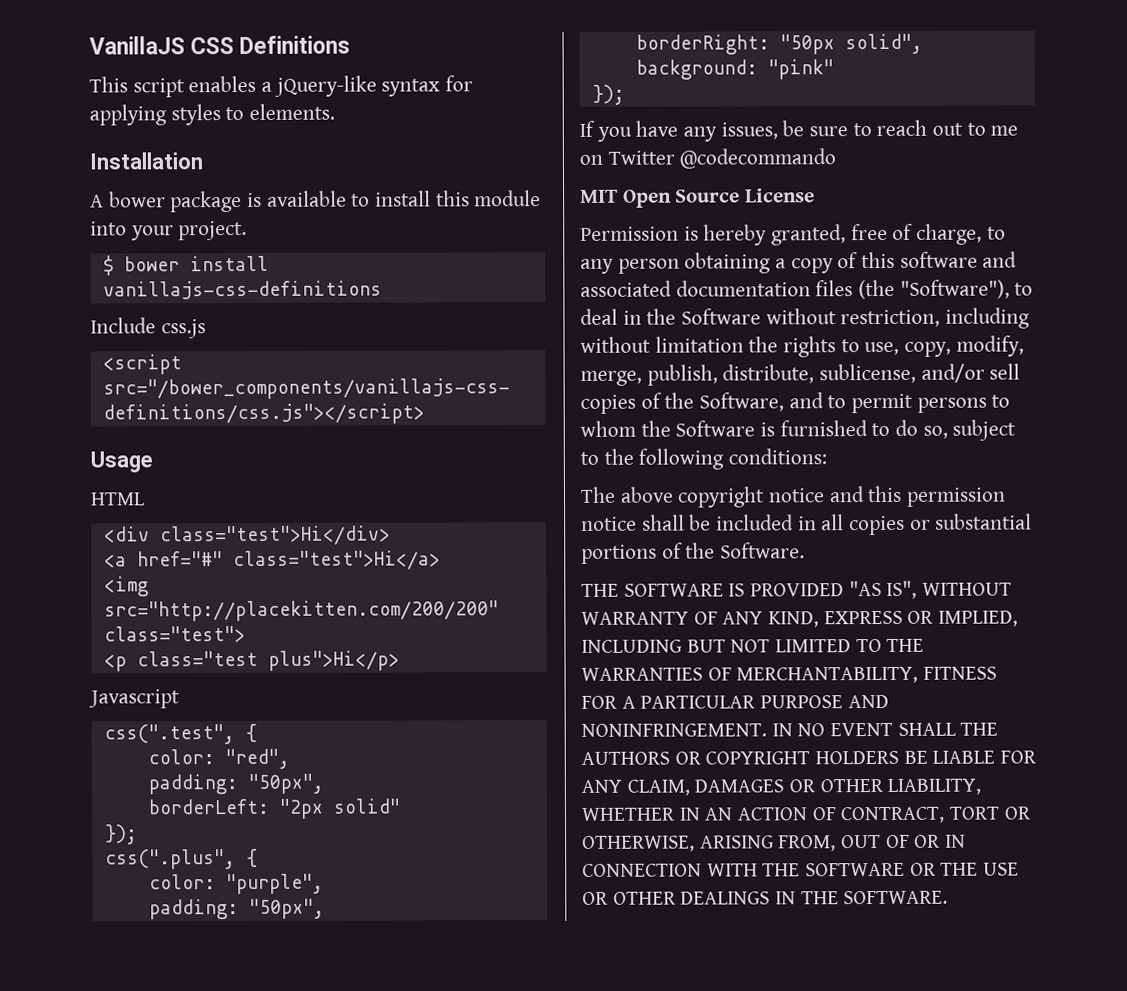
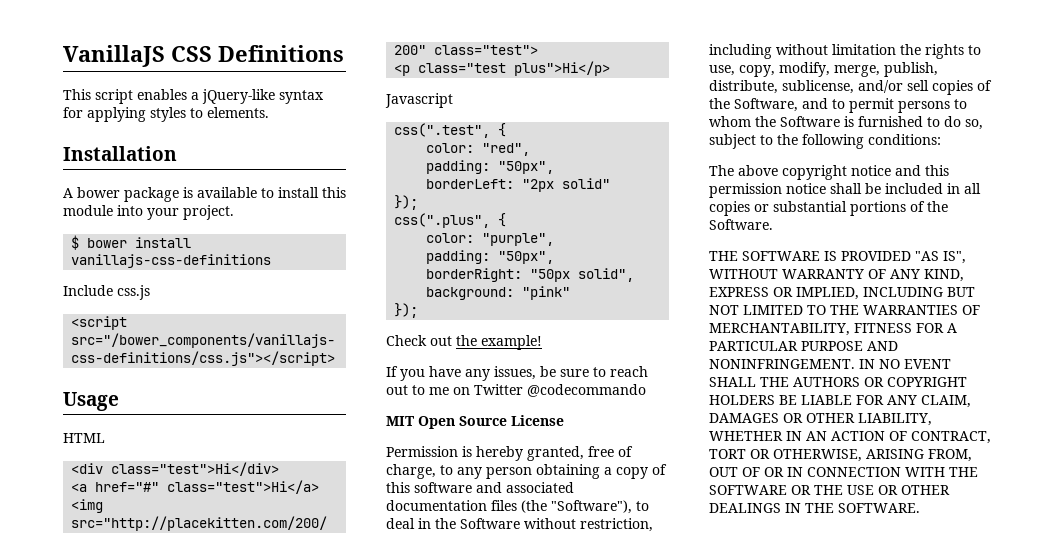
+ Check out the example!

